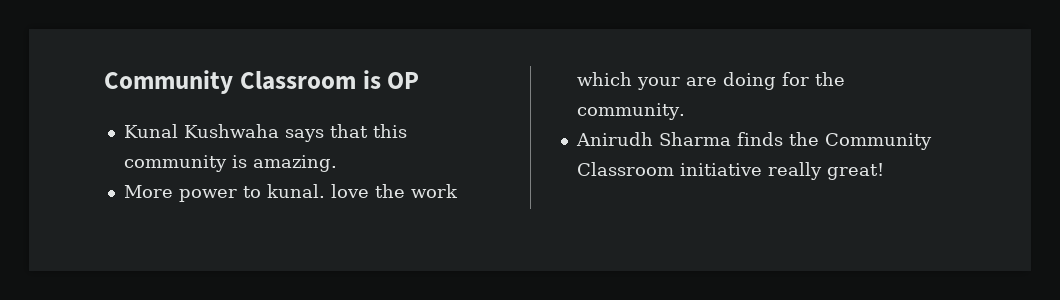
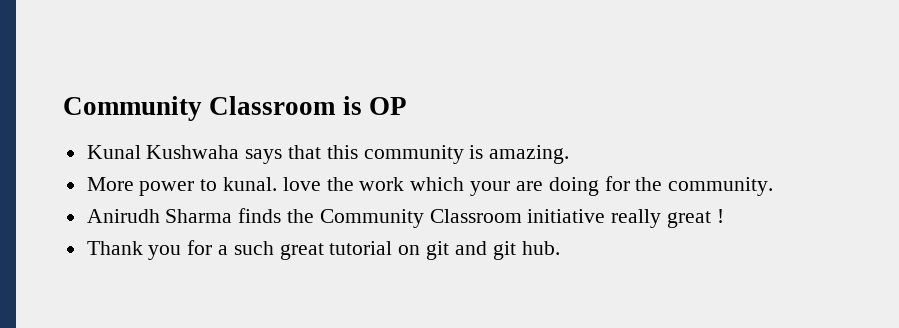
- Anirudh Sharma finds the Community Classroom initiative really great!
+ Anirudh Sharma finds the Community Classroom initiative really great !
+ Thank you for a such great tutorial on git and git hub.

